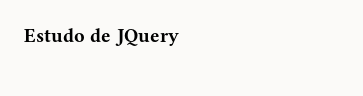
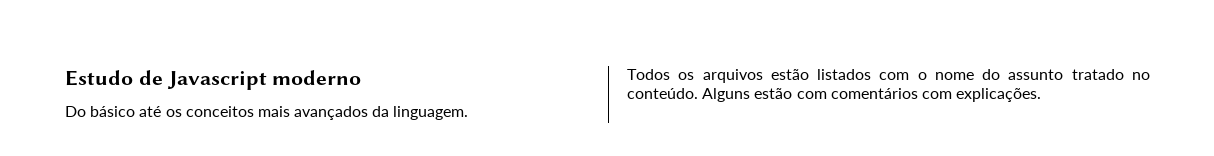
- Estudo de JQuery
+ Estudo de Javascript moderno
+ Do básico até os conceitos mais avançados da linguagem.
+ Todos os arquivos estão listados com o nome do assunto tratado no conteúdo. Alguns estão com comentários com explicações.

